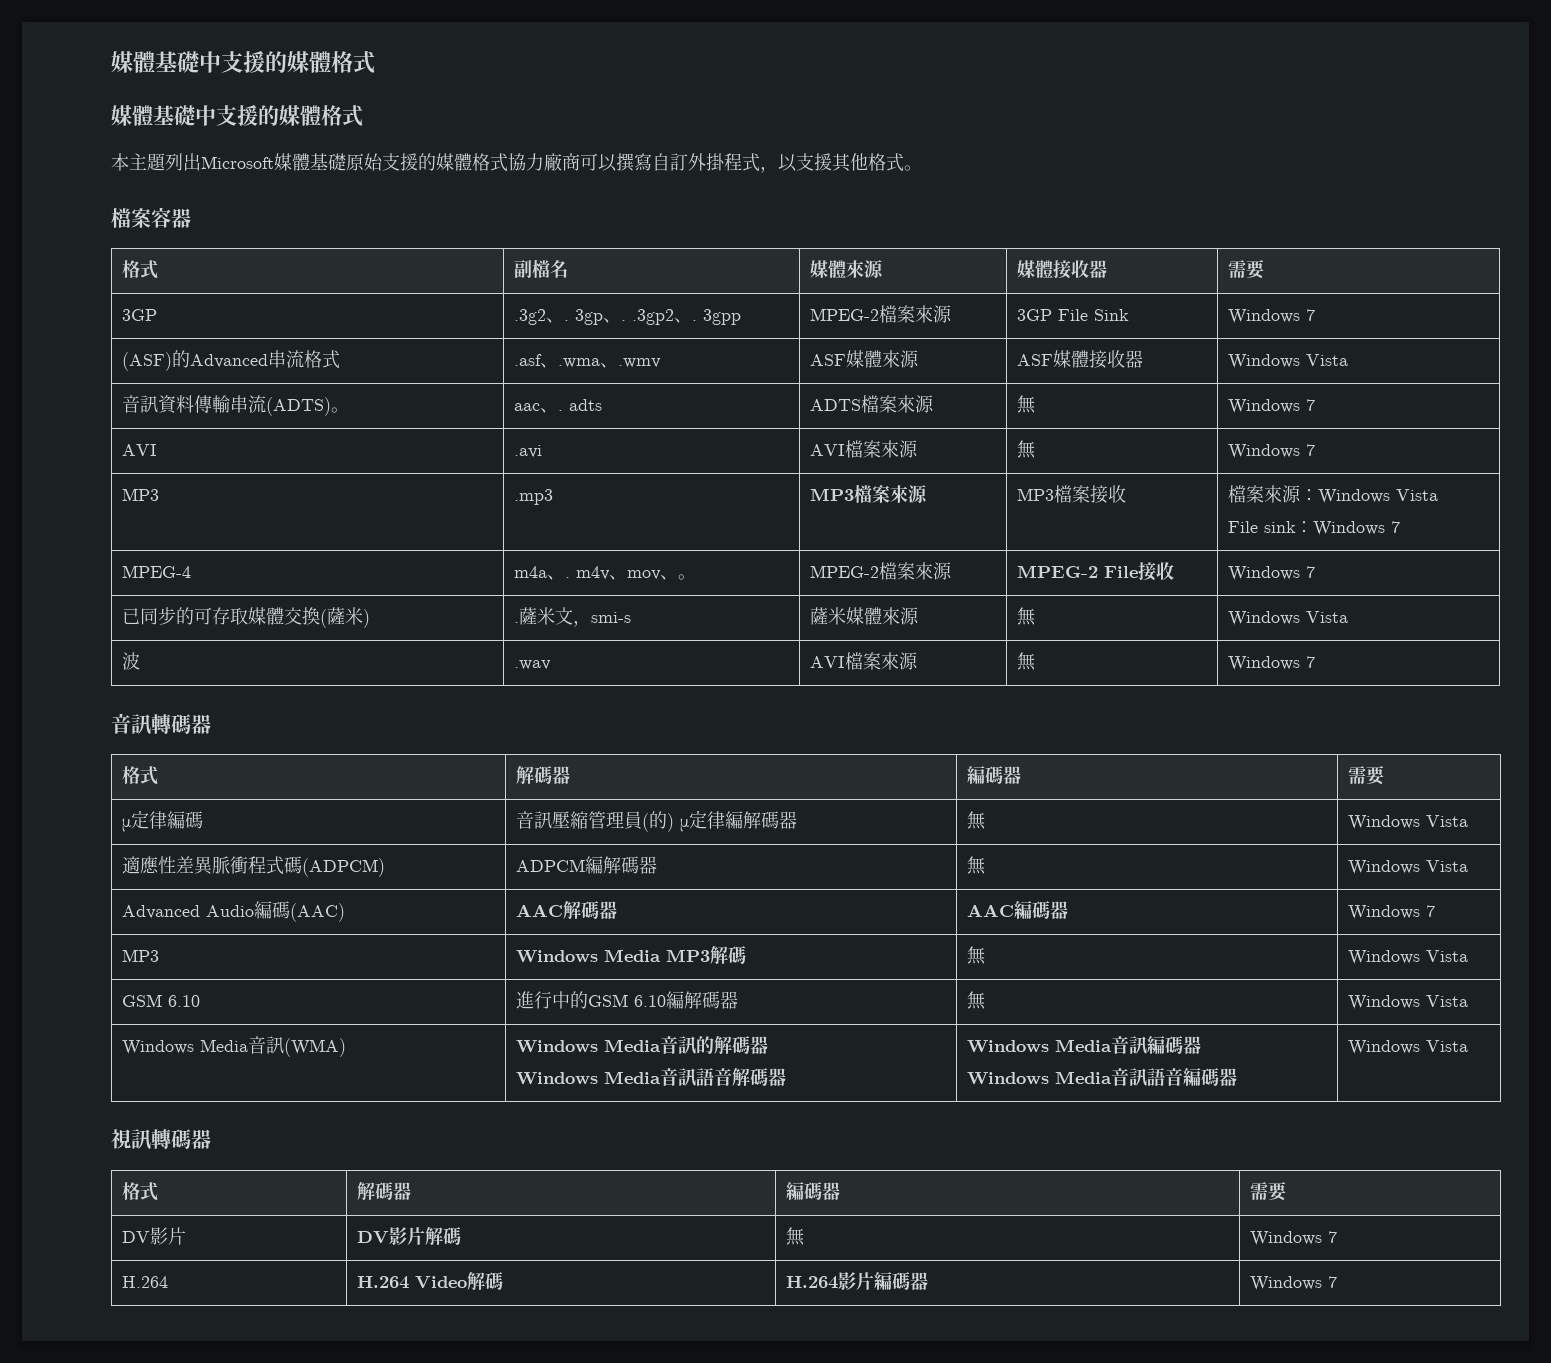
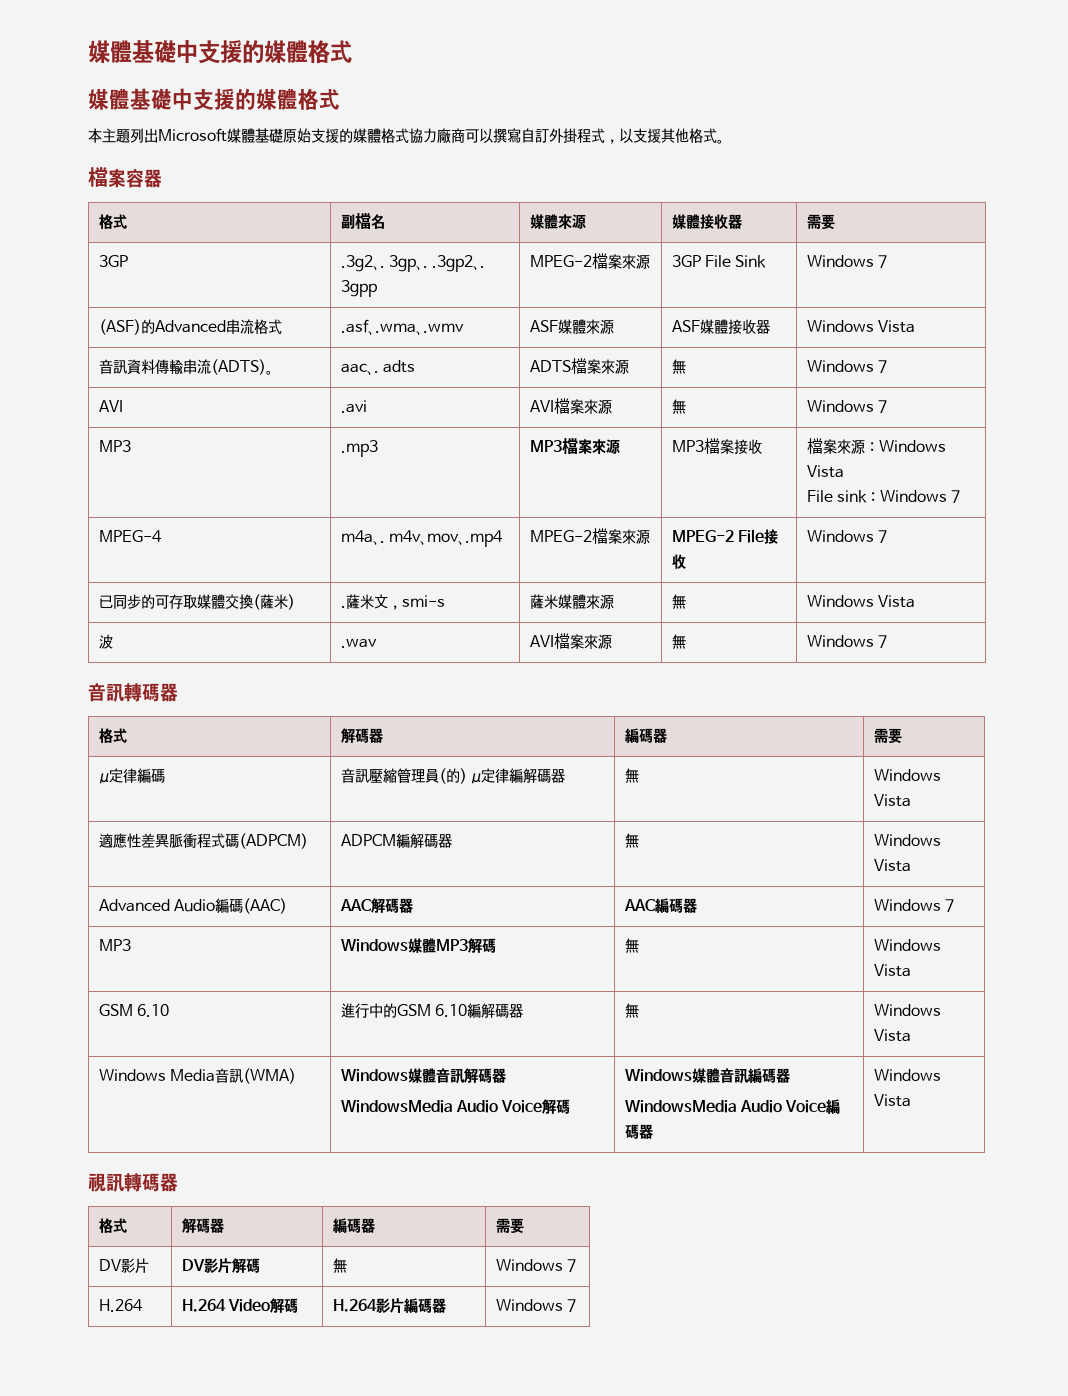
- MPEG-4 | m4a、. m4v、mov、。 | MPEG-2檔案來源 | MPEG-2 File接收 | Windows 7
+ MPEG-4 | m4a、. m4v、mov、.mp4 | MPEG-2檔案來源 | MPEG-2 File接收 | Windows 7
- MP3 | Windows Media MP3解碼 | 無 | Windows Vista
+ MP3 | Windows媒體MP3解碼 | 無 | Windows Vista
- Windows Media音訊(WMA) | Windows Media音訊的解碼器
- Windows Media音訊語音解碼器 | Windows Media音訊編碼器
- Windows Media音訊語音編碼器 | Windows Vista
+ Windows Media音訊(WMA) | Windows媒體音訊解碼器
+ WindowsMedia Audio Voice解碼 | Windows媒體音訊編碼器
+ WindowsMedia Audio Voice編碼器 | Windows Vista

